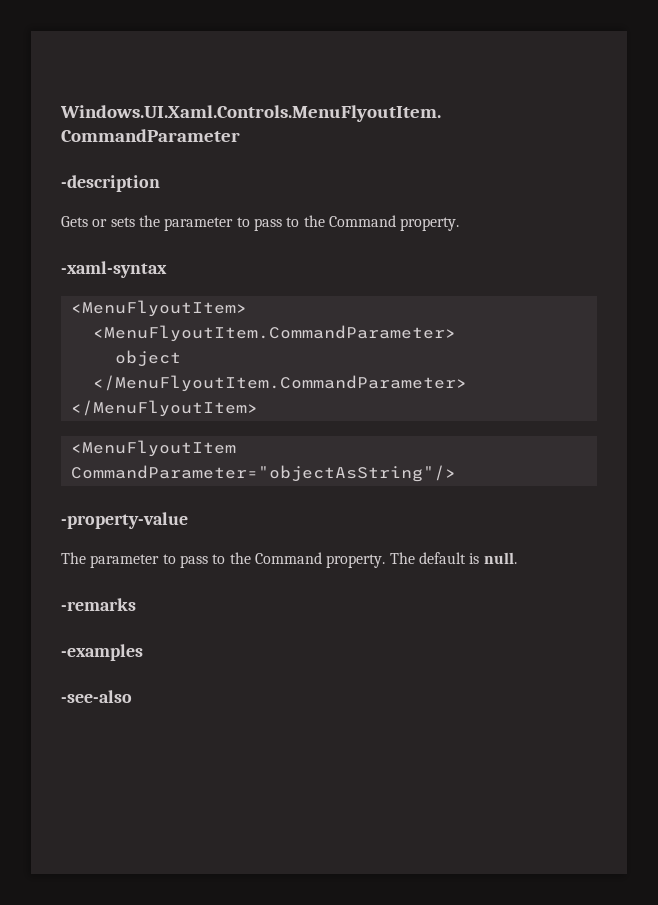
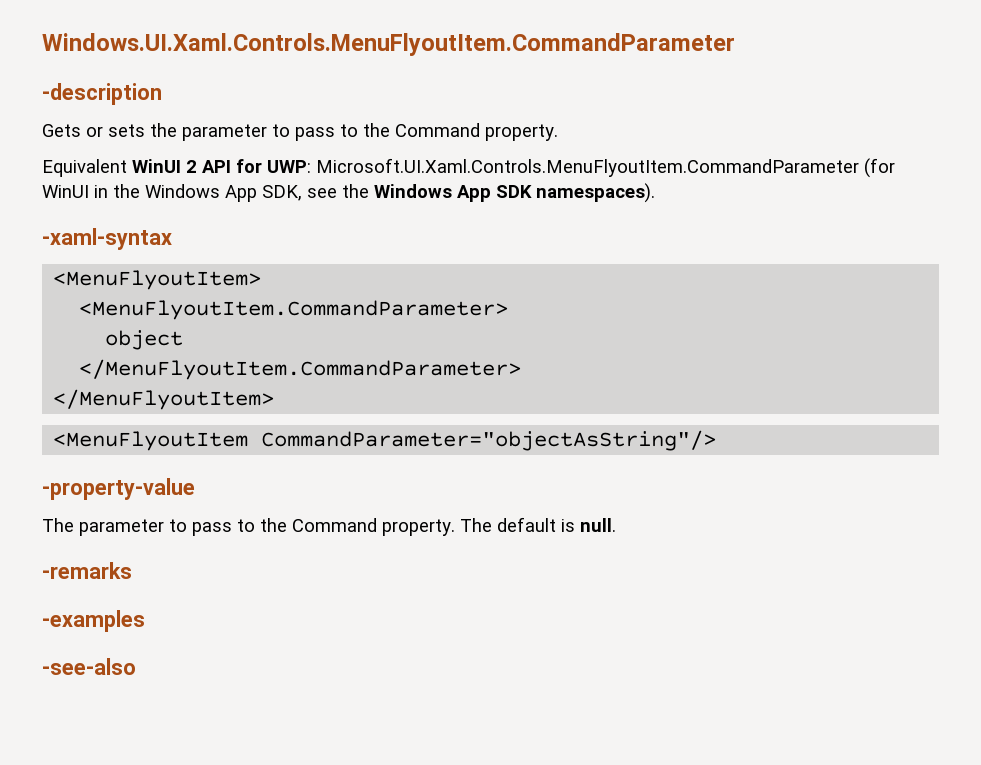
+ Equivalent WinUI 2 API for UWP: Microsoft.UI.Xaml.Controls.MenuFlyoutItem.CommandParameter (for WinUI in the Windows App SDK, see the Windows App SDK namespaces).

